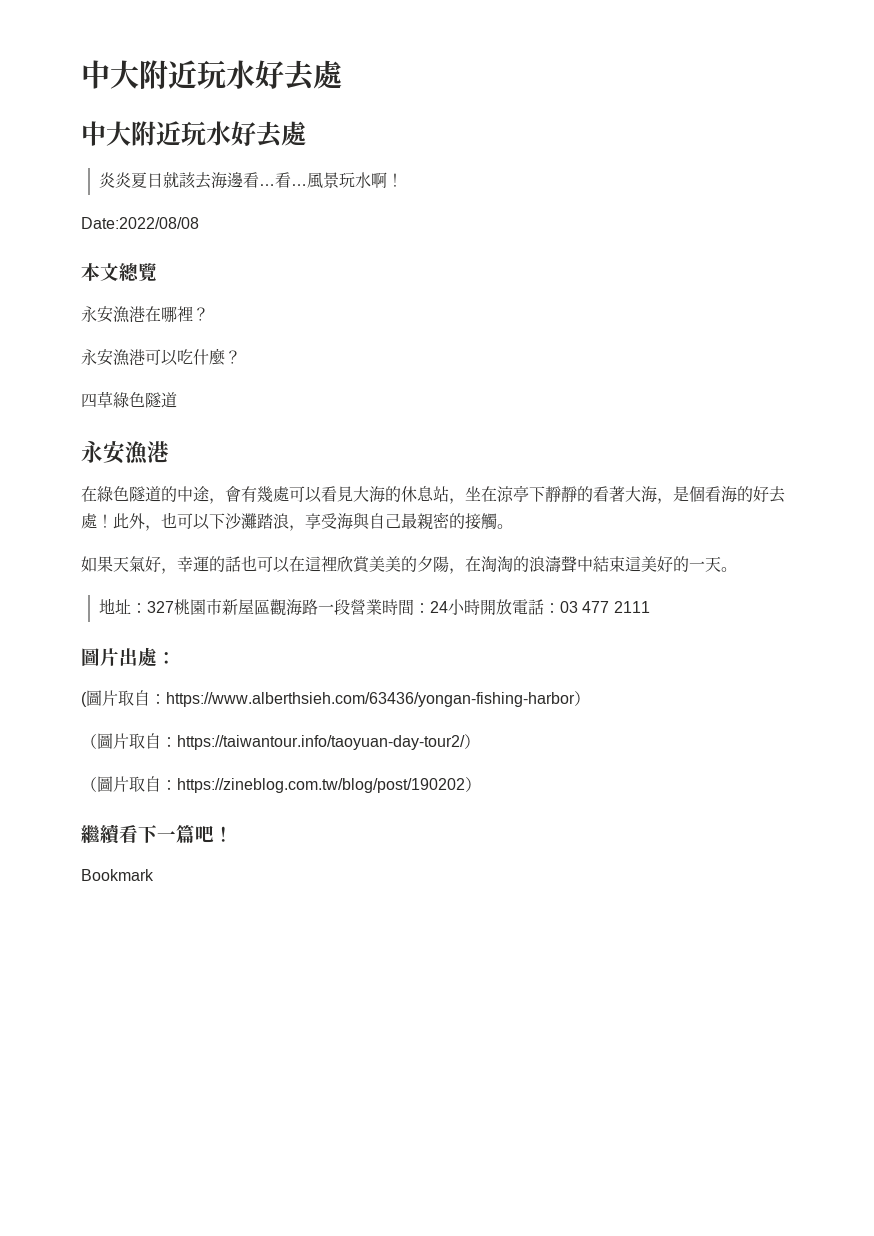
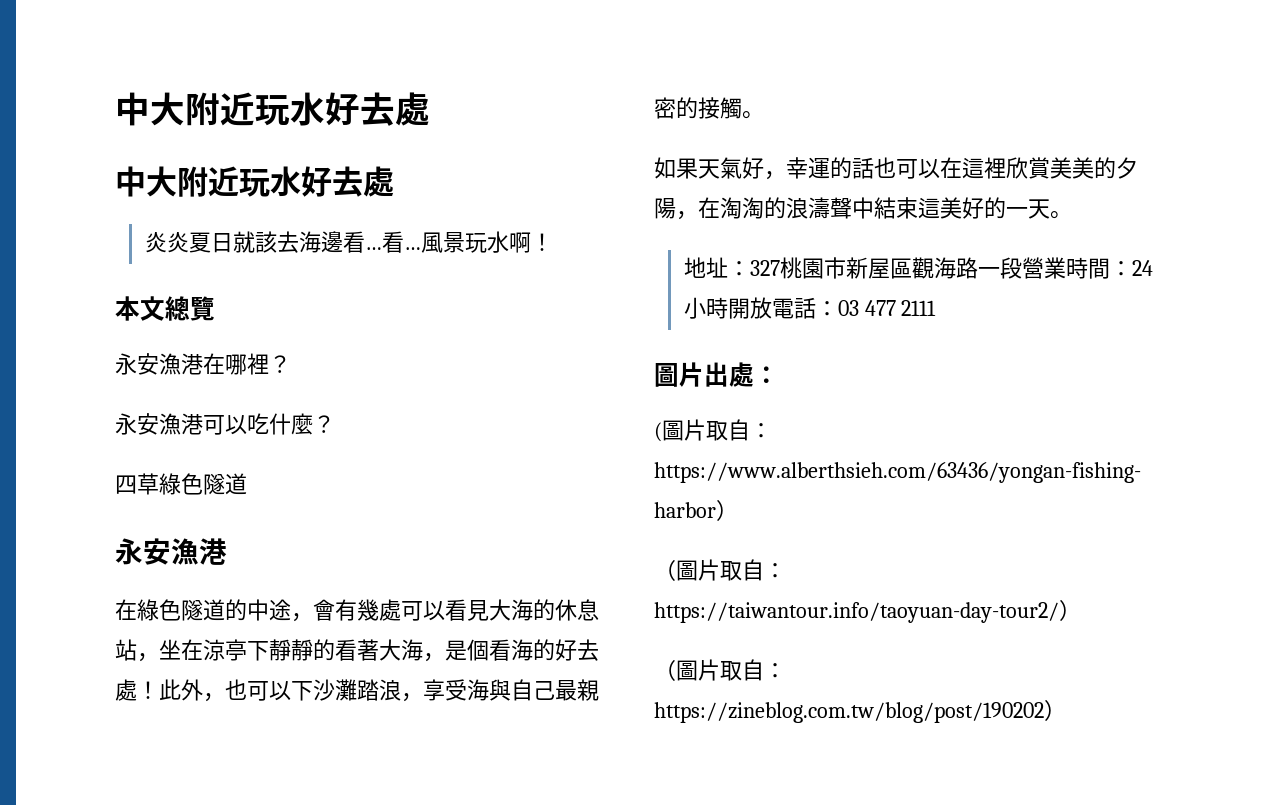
- Date:2022/08/08
- 繼續看下一篇吧！
- Bookmark

